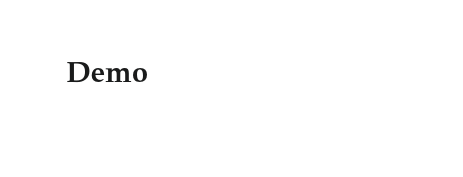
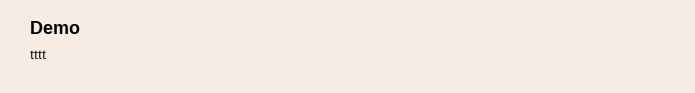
+ tttt

